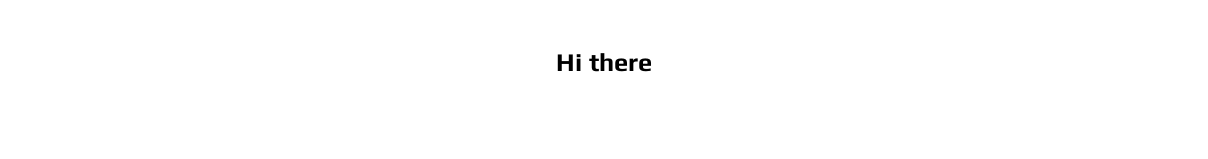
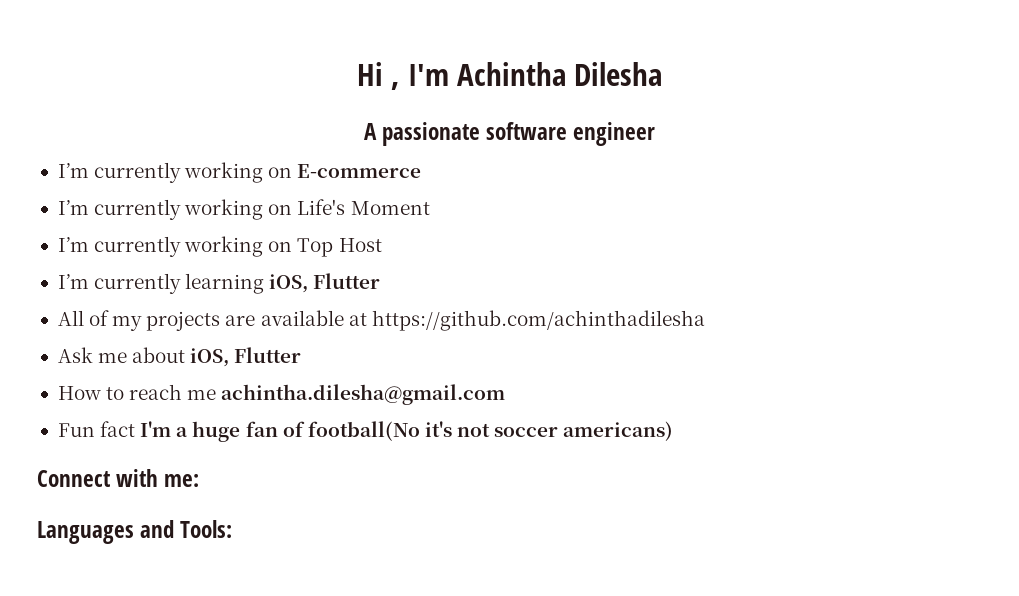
- Hi there
+ Hi , I'm Achintha Dilesha
+ A passionate software engineer
+ I’m currently working on E-commerce
+ I’m currently working on Life's Moment
+ I’m currently working on Top Host
+ I’m currently learning iOS, Flutter
+ All of my projects are available at https://github.com/achinthadilesha
+ Ask me about iOS, Flutter
+ How to reach me achintha.dilesha@gmail.com
+ Fun fact I'm a huge fan of football(No it's not soccer americans)
+ Connect with me:
+ Languages and Tools:

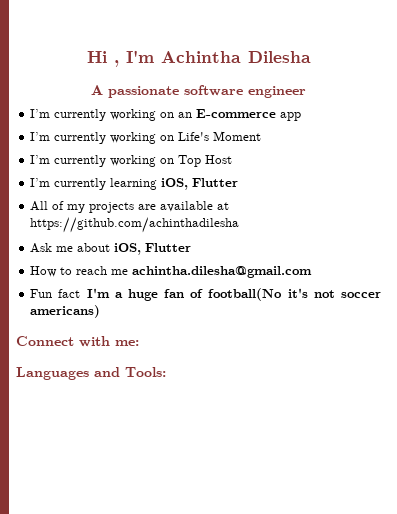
- I’m currently working on E-commerce
+ I’m currently working on an E-commerce app

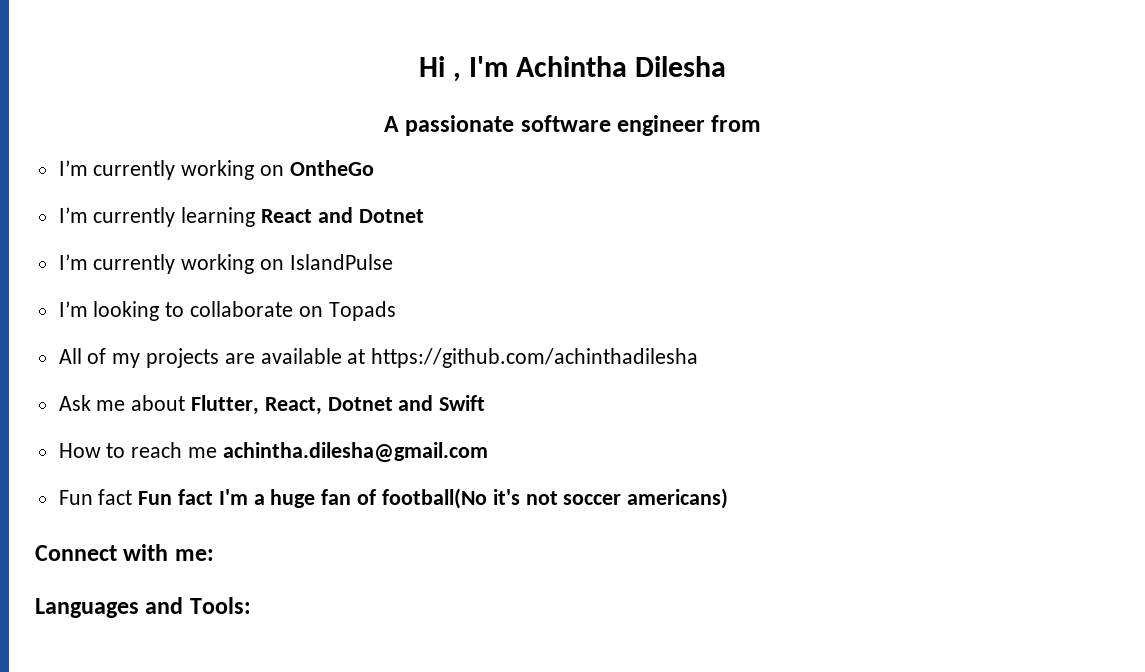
- A passionate software engineer
- I’m currently working on an E-commerce app
- I’m currently working on Life's Moment
- I’m currently working on Top Host
- I’m currently learning iOS, Flutter
+ A passionate software engineer from
+ I’m currently working on OntheGo
+ I’m currently learning React and Dotnet
+ I’m currently working on IslandPulse
+ I’m looking to collaborate on Topads
- Ask me about iOS, Flutter
+ Ask me about Flutter, React, Dotnet and Swift
- Fun fact I'm a huge fan of football(No it's not soccer americans)
+ Fun fact Fun fact I'm a huge fan of football(No it's not soccer americans)

